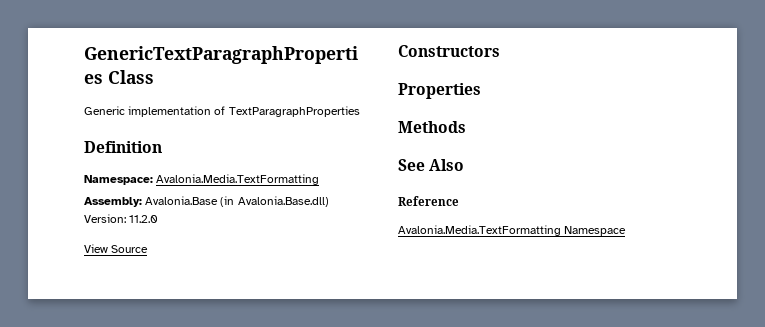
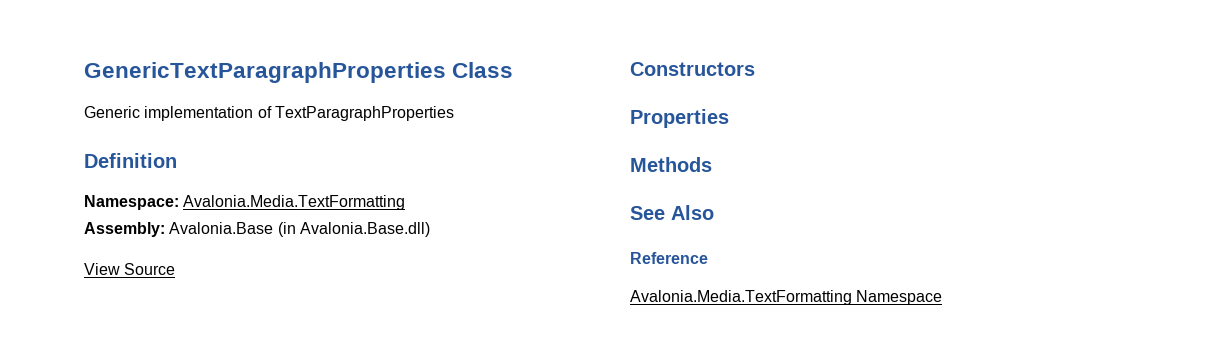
- Assembly: Avalonia.Base (in Avalonia.Base.dll) Version: 11.2.0
+ Assembly: Avalonia.Base (in Avalonia.Base.dll)

